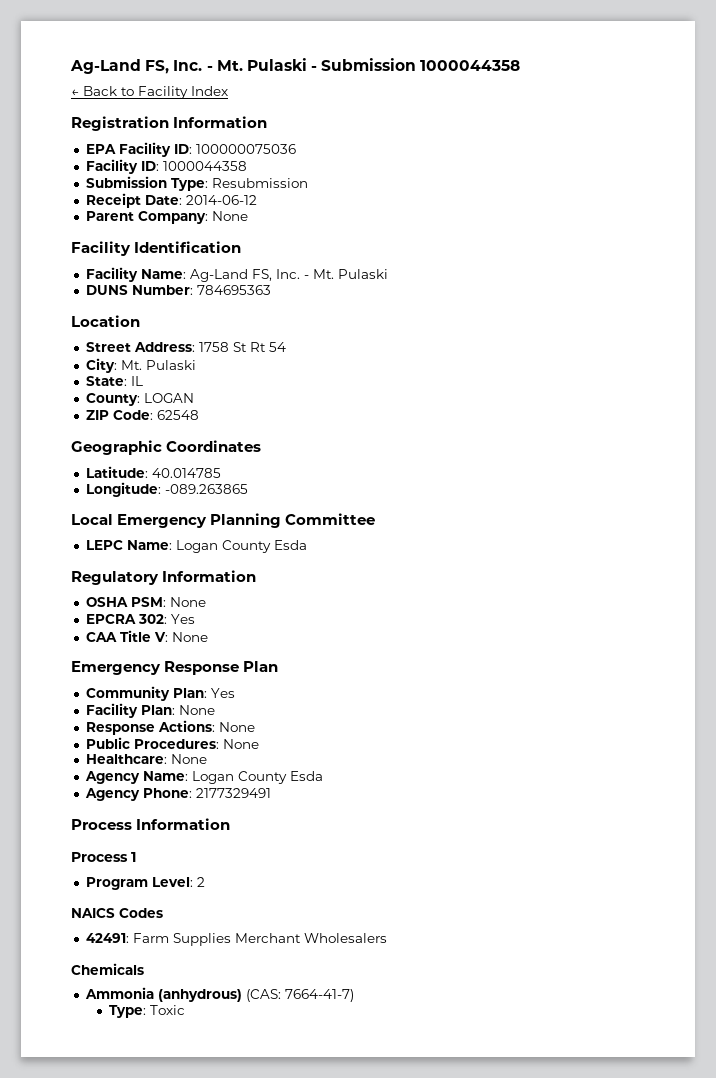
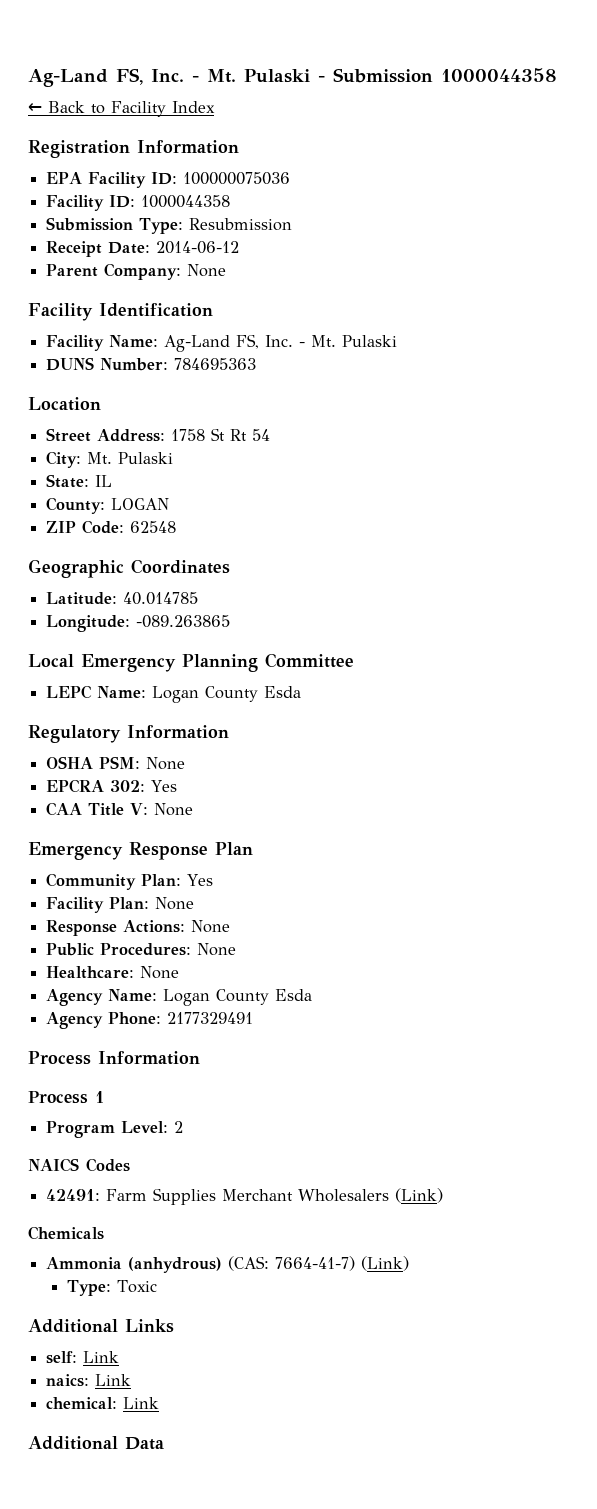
- 42491: Farm Supplies Merchant Wholesalers
+ 42491: Farm Supplies Merchant Wholesalers (Link)
- Ammonia (anhydrous) (CAS: 7664-41-7)
+ Ammonia (anhydrous) (CAS: 7664-41-7) (Link)
+ Additional Links
+ self: Link
+ naics: Link
+ chemical: Link
+ Additional Data

